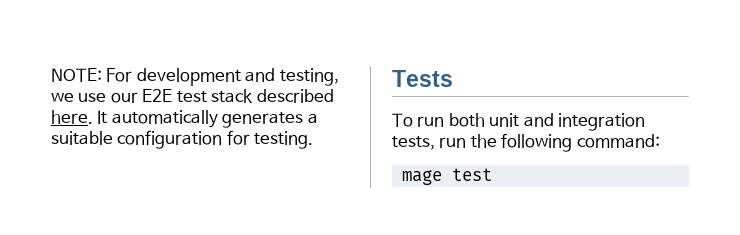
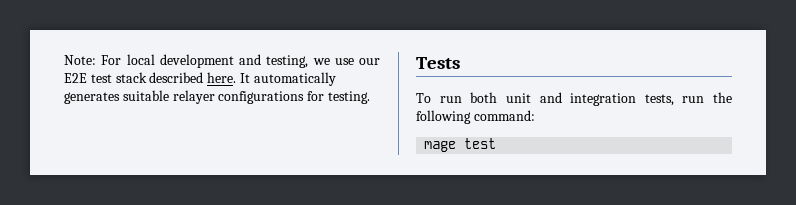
- NOTE: For development and testing, we use our E2E test stack described here.
+ Note: For local development and testing, we use our E2E test stack described here.
- It automatically generates a suitable configuration for testing.
+ It automatically generates suitable relayer configurations for testing.

